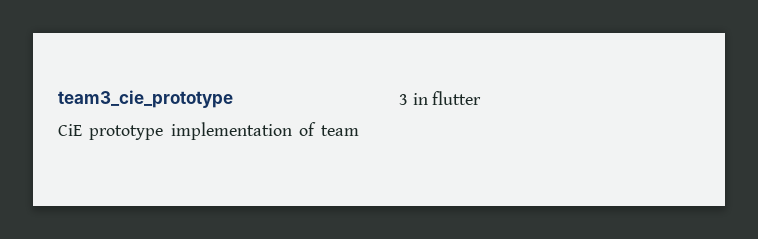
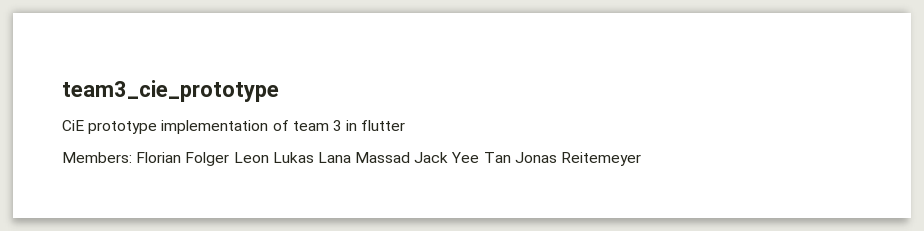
+ Members: Florian Folger Leon Lukas Lana Massad Jack Yee Tan Jonas Reitemeyer

